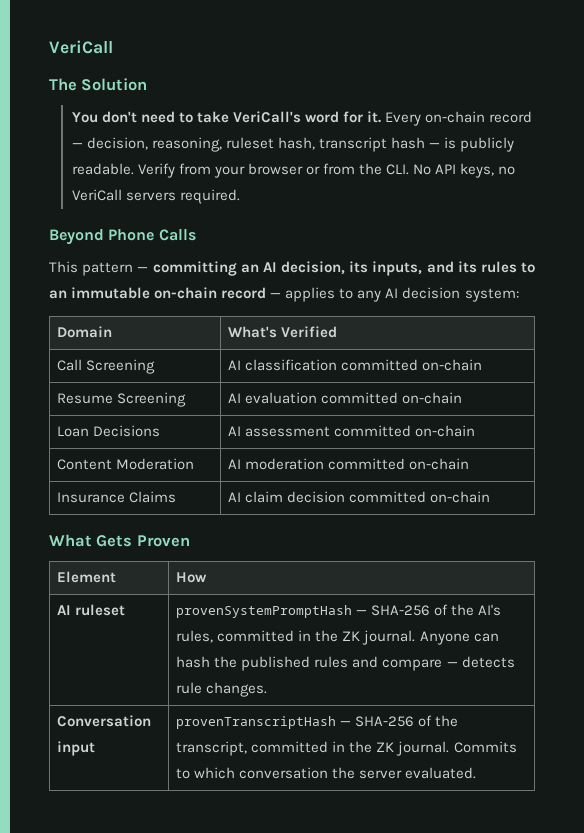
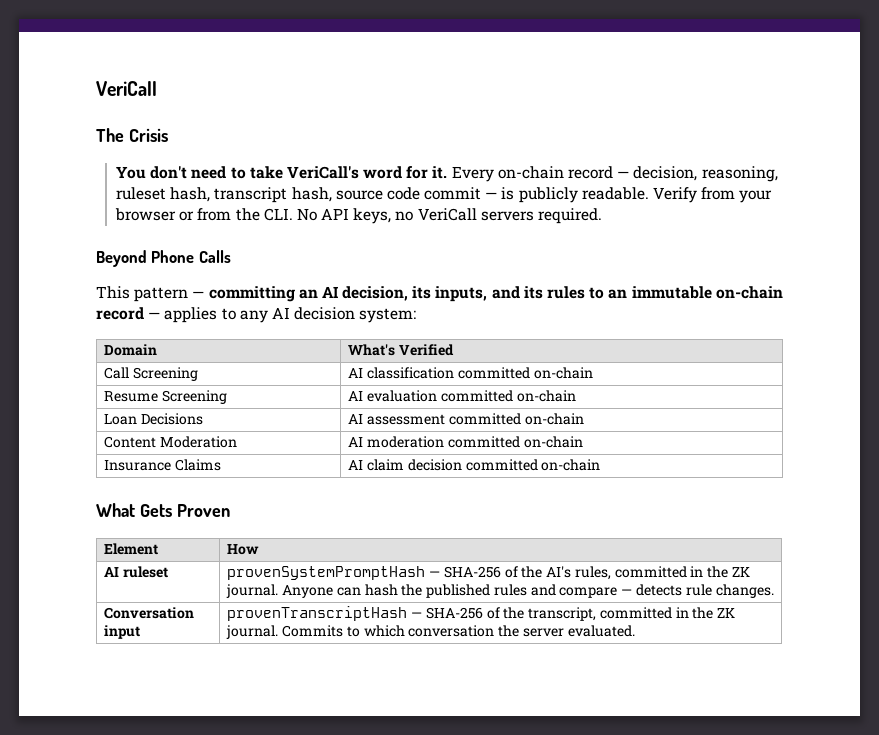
- The Solution
+ The Crisis
- Every on-chain record — decision, reasoning, ruleset hash, transcript hash — is publicly readable.
+ Every on-chain record — decision, reasoning, ruleset hash, transcript hash, source code commit — is publicly readable.

